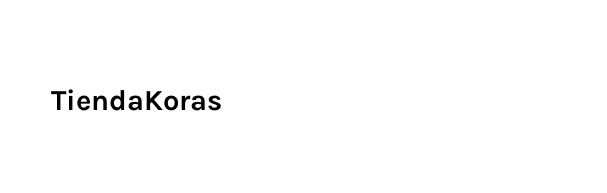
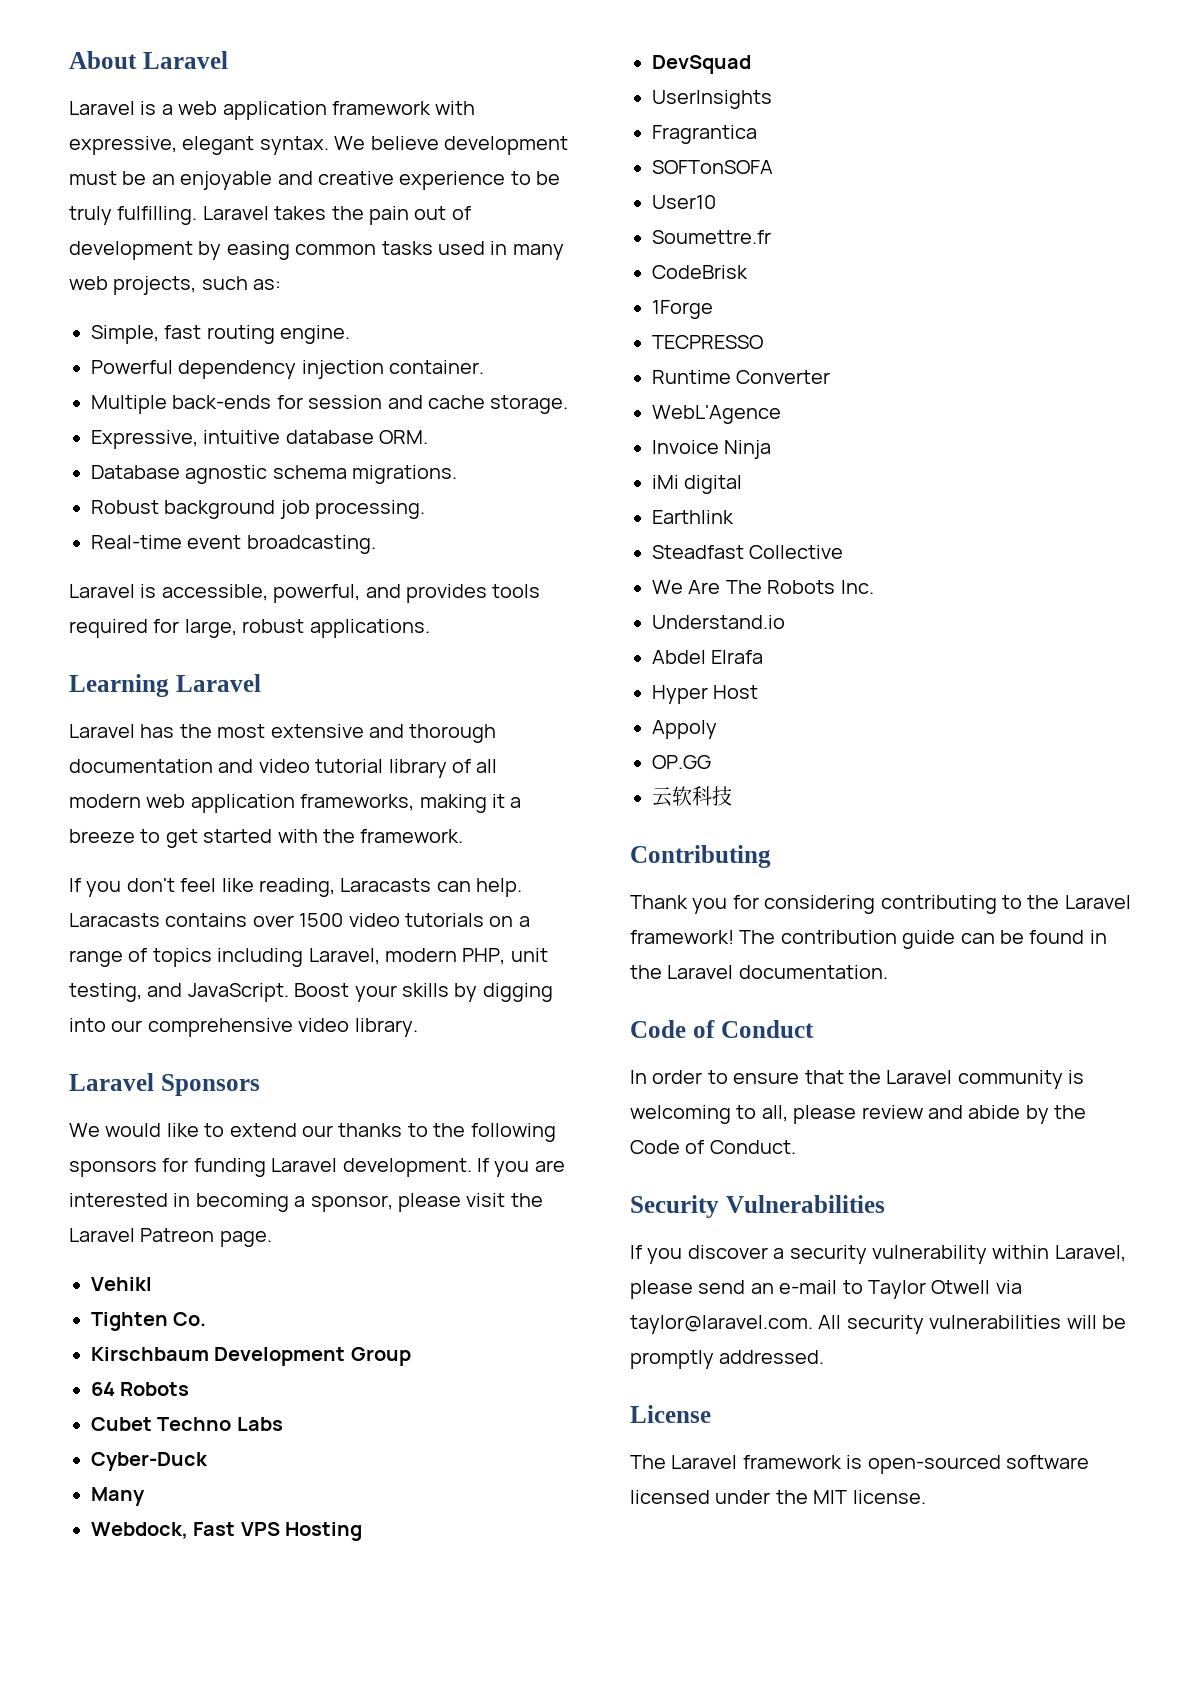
- TiendaKoras
+ About Laravel
+ Laravel is a web application framework with expressive, elegant syntax. We believe development must be an enjoyable and creative experience to be truly fulfilling. Laravel takes the pain out of development by easing common tasks used in many web projects, such as:
+ Simple, fast routing engine.
+ Powerful dependency injection container.
+ Multiple back-ends for session and cache storage.
+ Expressive, intuitive database ORM.
+ Database agnostic schema migrations.
+ Robust background job processing.
+ Real-time event broadcasting.
+ Laravel is accessible, powerful, and provides tools required for large, robust applications.
+ Learning Laravel
+ Laravel has the most extensive and thorough documentation and video tutorial library of all modern web application frameworks, making it a breeze to get started with the framework.
+ If you don't feel like reading, Laracasts can help. Laracasts contains over 1500 video tutorials on a range of topics including Laravel, modern PHP, unit testing, and JavaScript. Boost your skills by digging into our comprehensive video library.
+ Laravel Sponsors
+ We would like to extend our thanks to the following sponsors for funding Laravel development. If you are interested in becoming a sponsor, please visit the Laravel Patreon page.
+ Vehikl
+ Tighten Co.
+ Kirschbaum Development Group
+ 64 Robots
+ Cubet Techno Labs
+ Cyber-Duck
+ Many
+ Webdock, Fast VPS Hosting
+ DevSquad
+ UserInsights
+ Fragrantica
+ SOFTonSOFA
+ User10
+ Soumettre.fr
+ CodeBrisk
+ 1Forge
+ TECPRESSO
+ Runtime Converter
+ WebL'Agence
+ Invoice Ninja
+ iMi digital
+ Earthlink
+ Steadfast Collective
+ We Are The Robots Inc.
+ Understand.io
+ Abdel Elrafa
+ Hyper Host
+ Appoly
+ OP.GG
+ 云软科技
+ Contributing
+ Thank you for considering contributing to the Laravel framework! The contribution guide can be found in the Laravel documentation.
+ Code of Conduct
+ In order to ensure that the Laravel community is welcoming to all, please review and abide by the Code of Conduct.
+ Security Vulnerabilities
+ If you discover a security vulnerability within Laravel, please send an e-mail to Taylor Otwell via taylor@laravel.com. All security vulnerabilities will be promptly addressed.
+ License
+ The Laravel framework is open-sourced software licensed under the MIT license.

